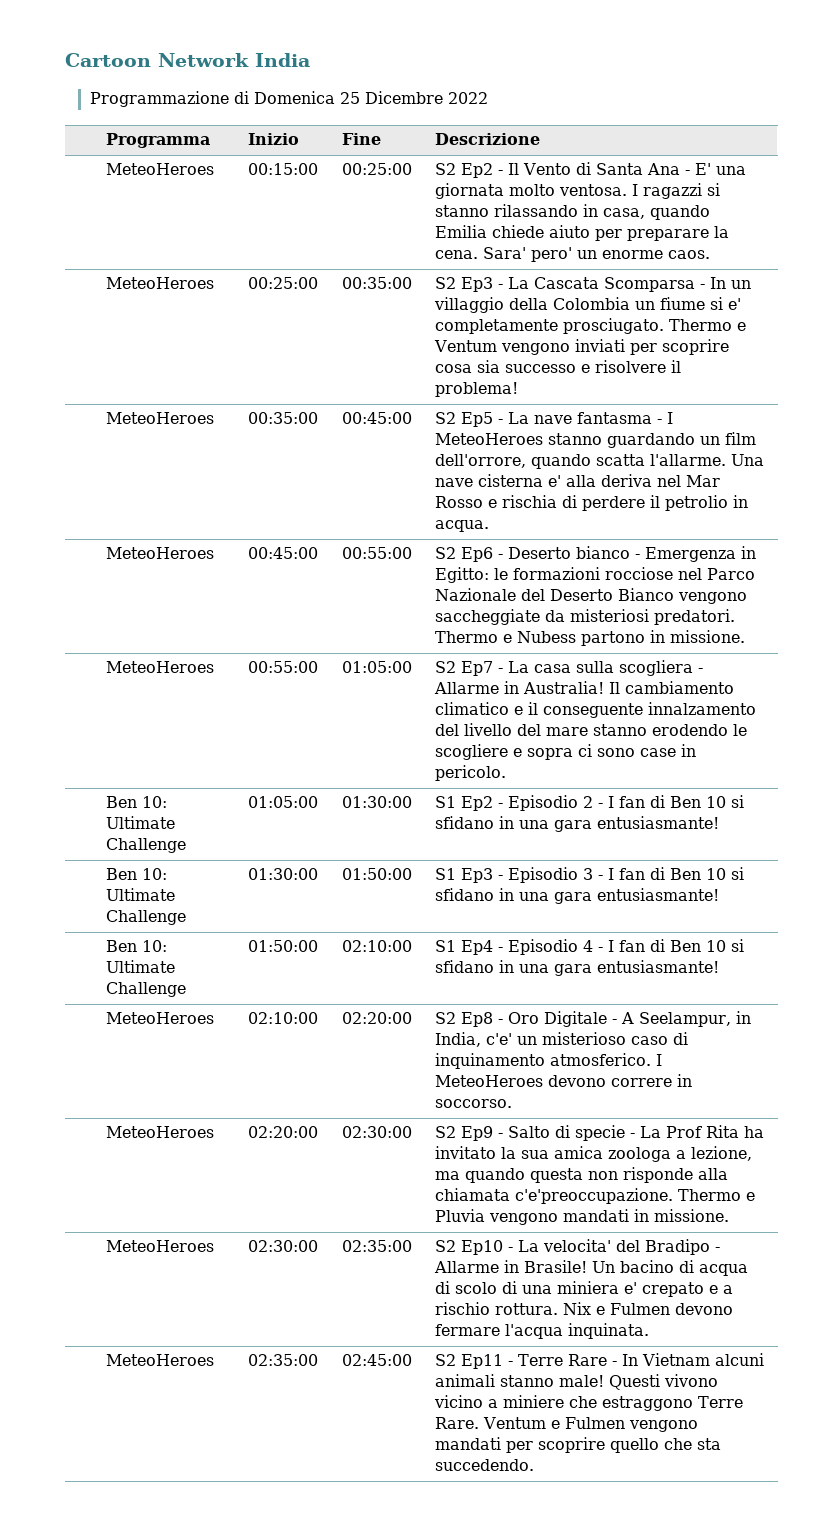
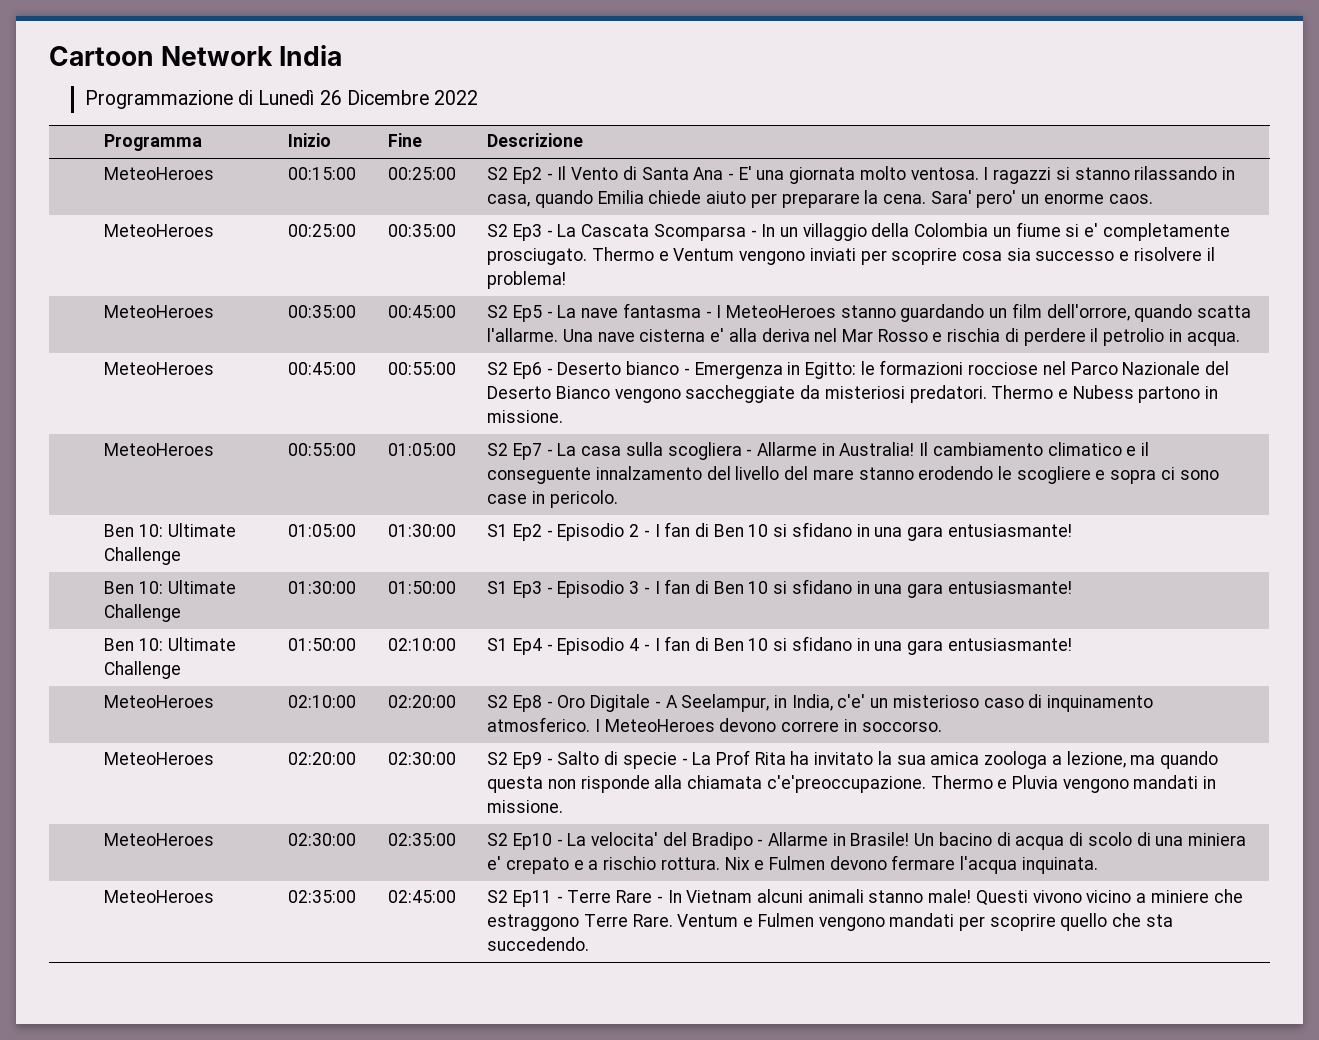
- Programmazione di Domenica 25 Dicembre 2022
+ Programmazione di Lunedì 26 Dicembre 2022

